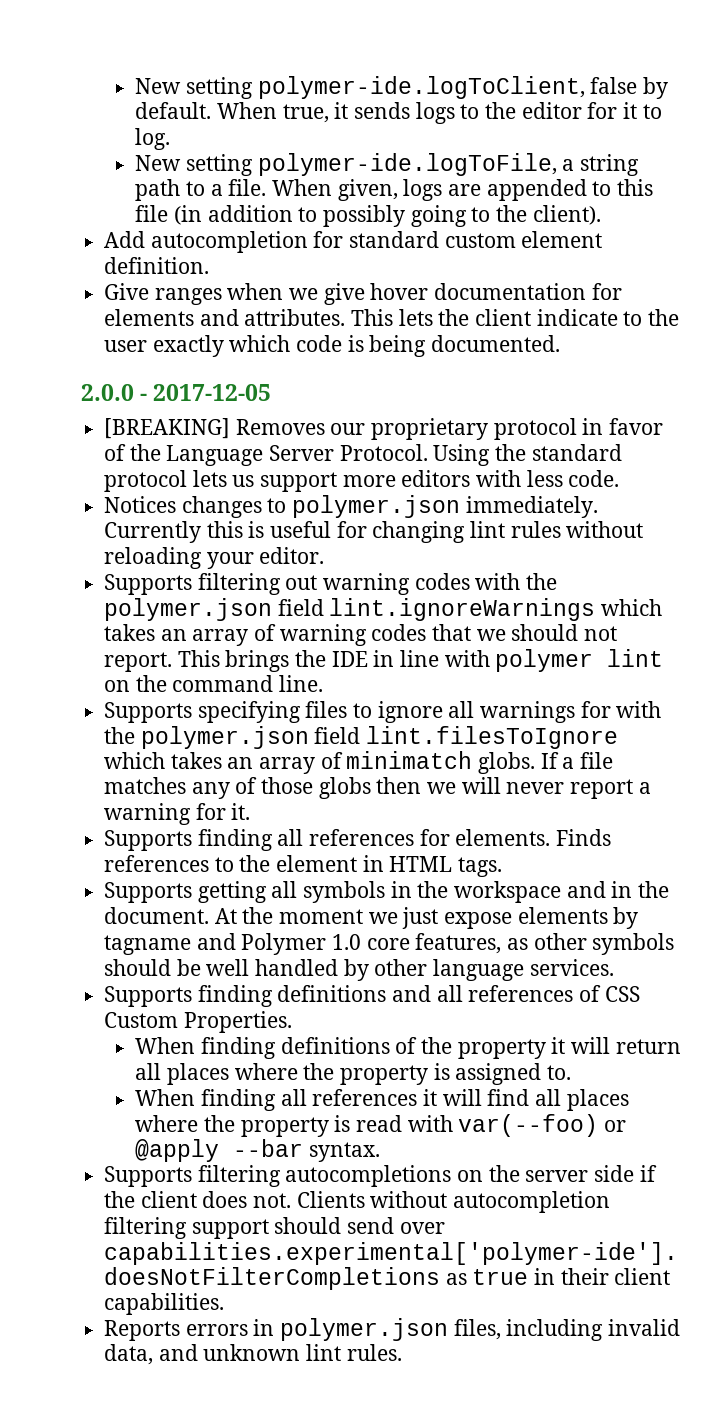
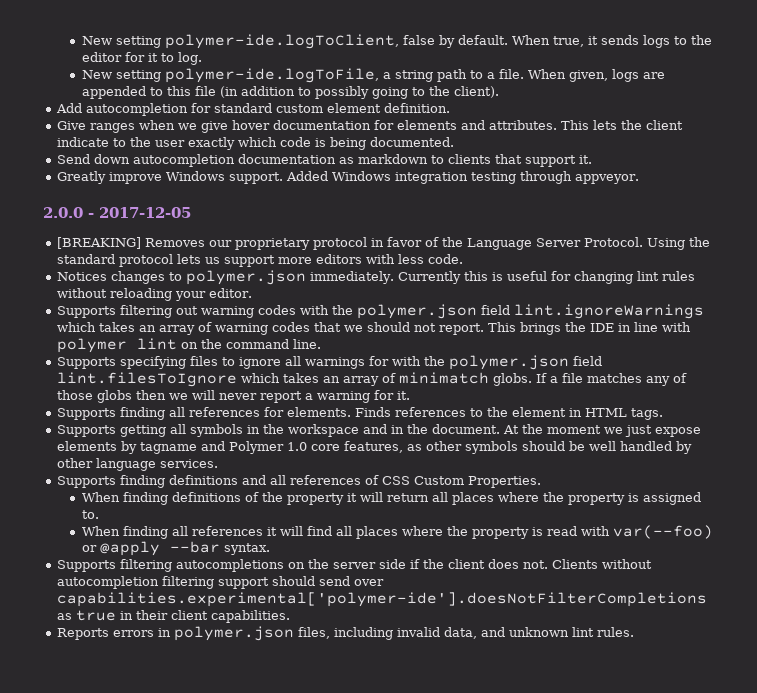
+ Send down autocompletion documentation as markdown to clients that support it.
+ Greatly improve Windows support. Added Windows integration testing through appveyor.

